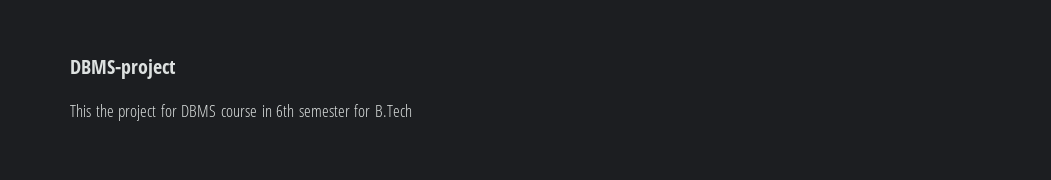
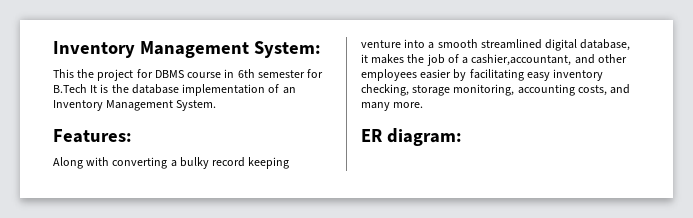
- DBMS-project
+ Inventory Management System:
- This the project for DBMS course in 6th semester for B.Tech
+ This the project for DBMS course in 6th semester for B.Tech It is the database implementation of an Inventory Management System.
+ Features:
+ Along with converting a bulky record keeping venture into a smooth streamlined digital database, it makes the job of a cashier,accountant, and other employees easier by facilitating easy inventory checking, storage monitoring, accounting costs, and many more.
+ ER diagram:

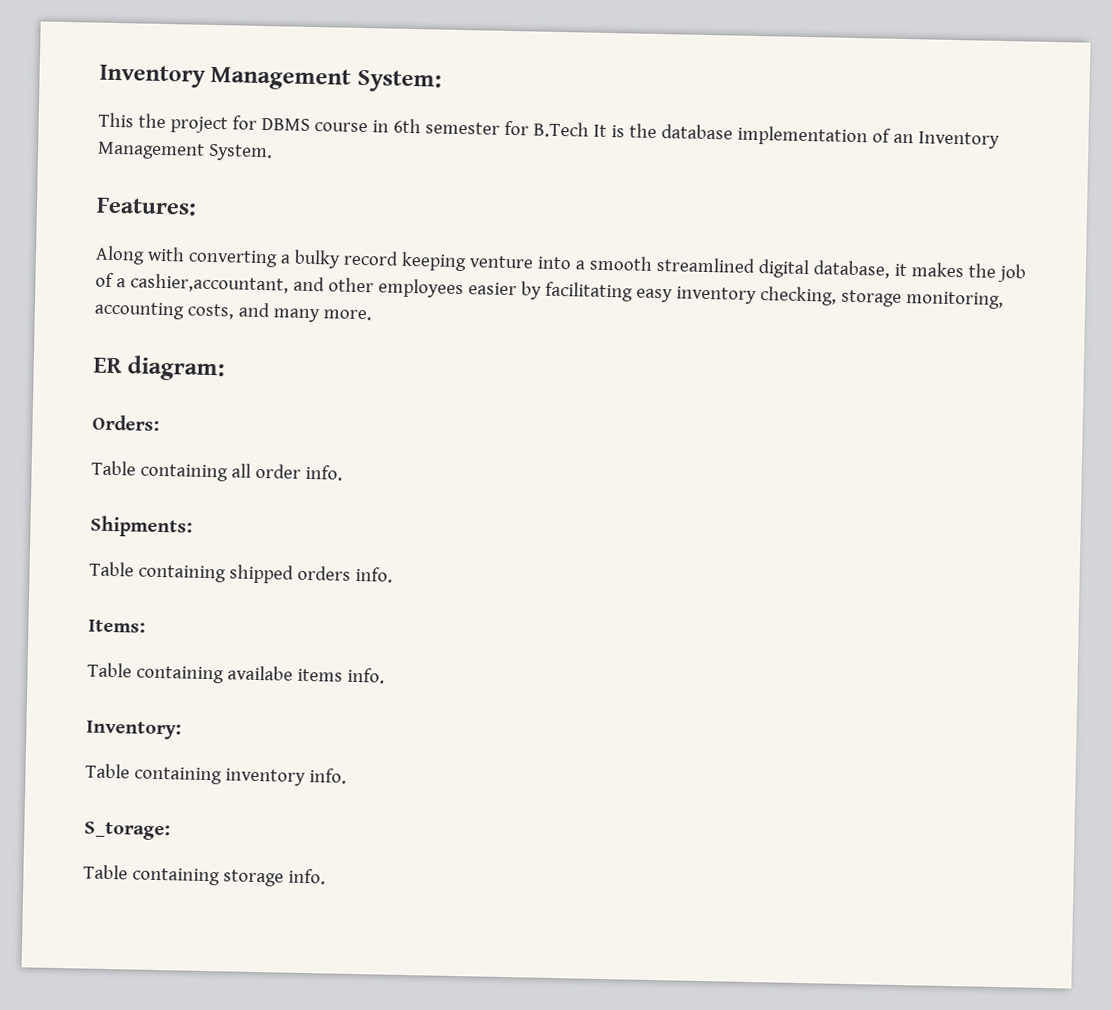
+ Orders:
+ Table containing all order info.
+ Shipments:
+ Table containing shipped orders info.
+ Items:
+ Table containing availabe items info.
+ Inventory:
+ Table containing inventory info.
+ S_torage:
+ Table containing storage info.

